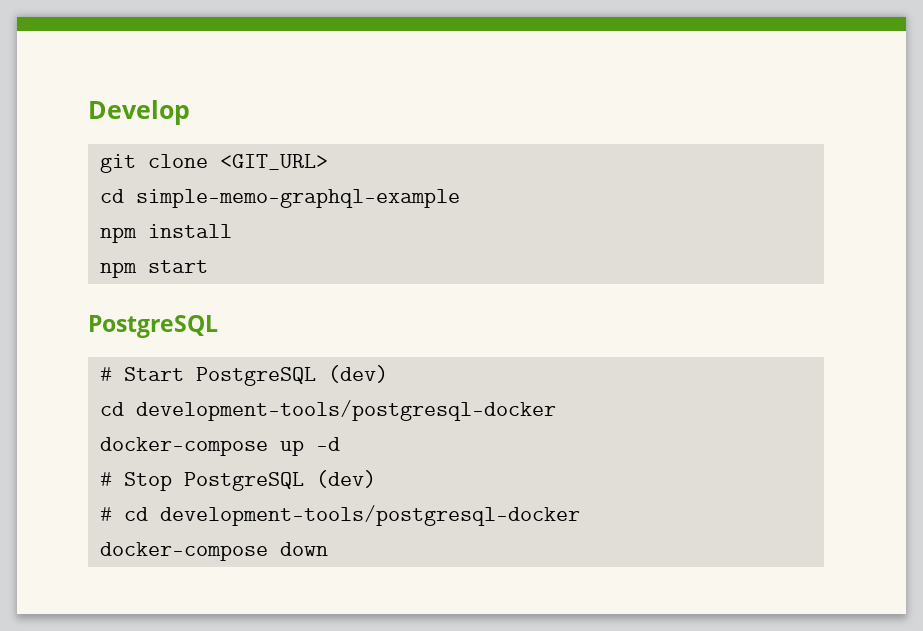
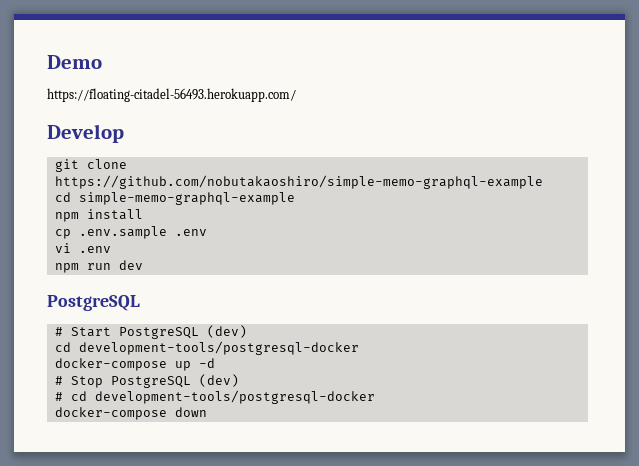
+ Demo
+ https://floating-citadel-56493.herokuapp.com/
- git clone <GIT_URL>
+ git clone https://github.com/nobutakaoshiro/simple-memo-graphql-example
- npm start
+ cp .env.sample .env
+ vi .env
+ npm run dev

